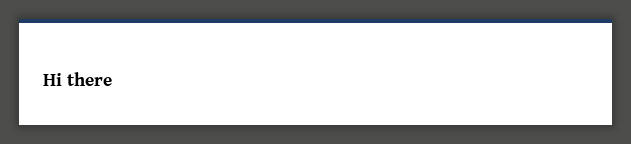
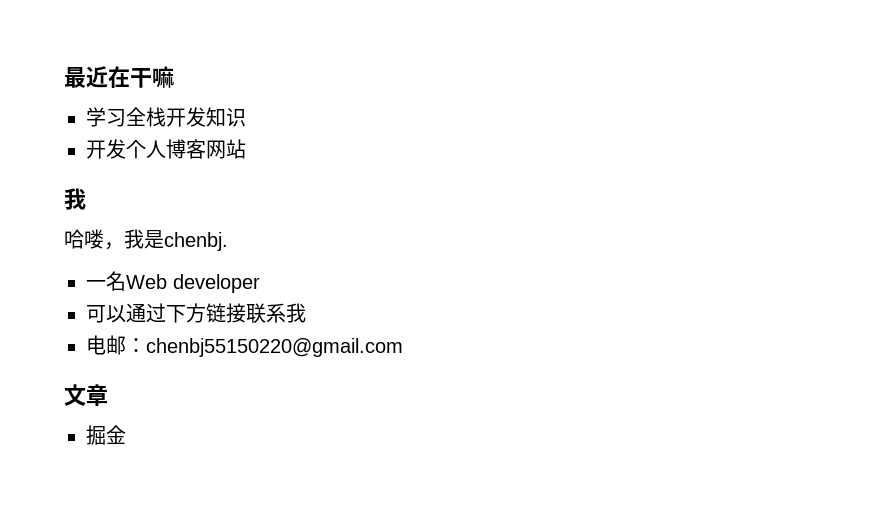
- Hi there
+ 最近在干嘛
+ 学习全栈开发知识
+ 开发个人博客网站
+ 我
+ 哈喽，我是chenbj.
+ 一名Web developer
+ 可以通过下方链接联系我
+ 电邮：chenbj55150220@gmail.com
+ 文章
+ 掘金

